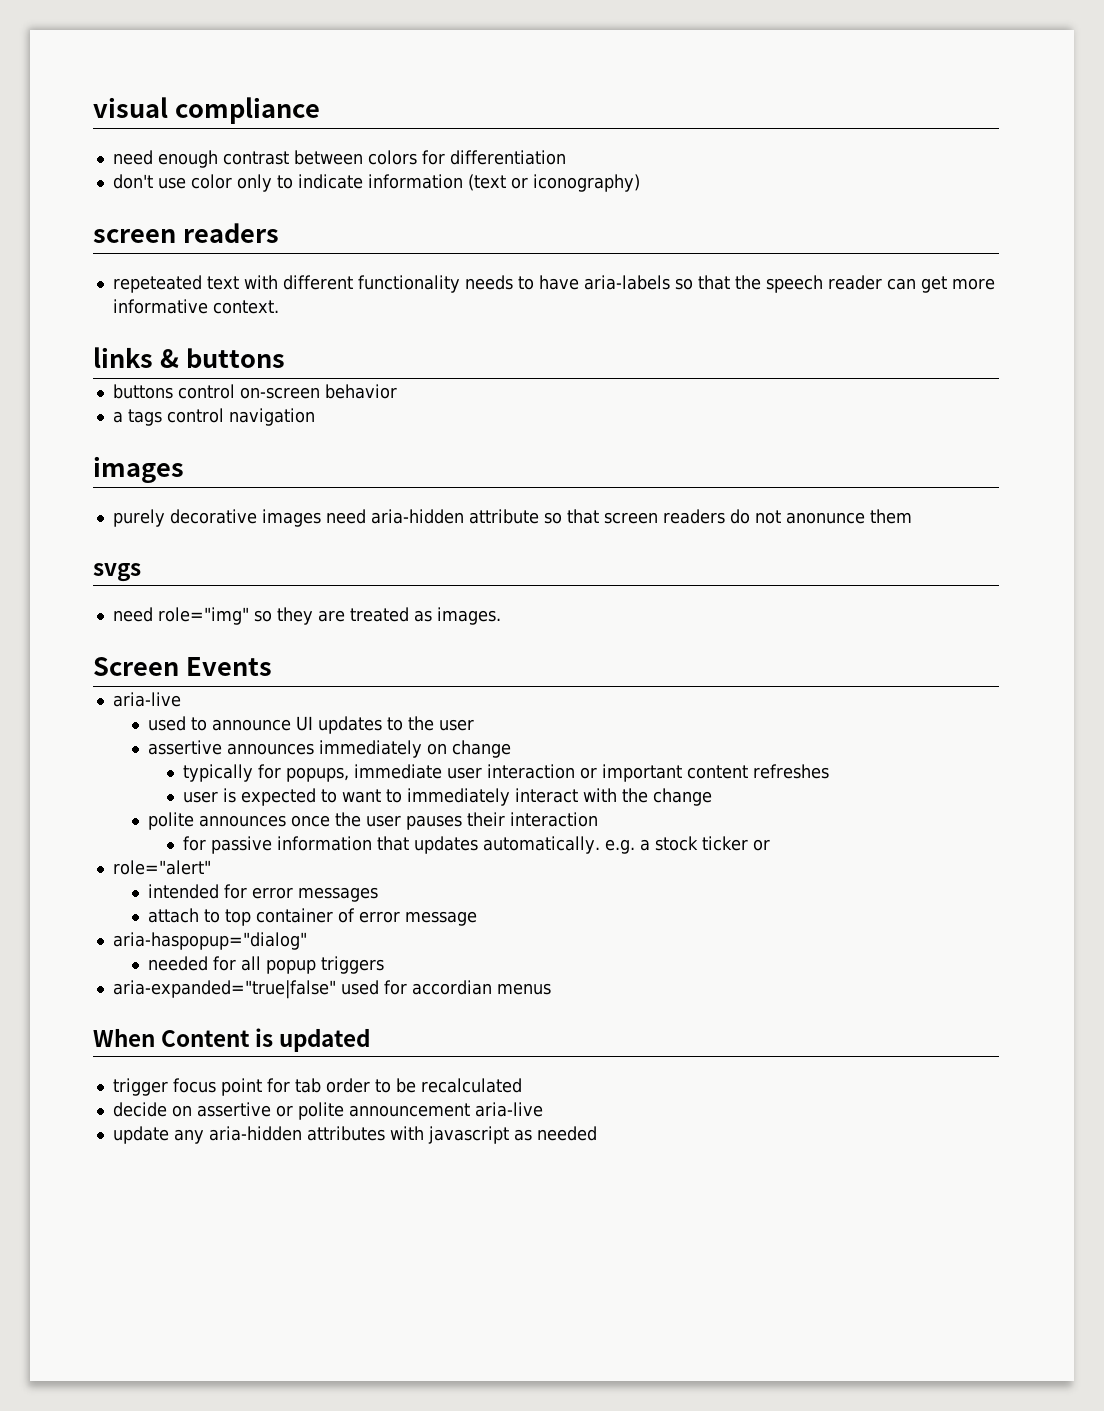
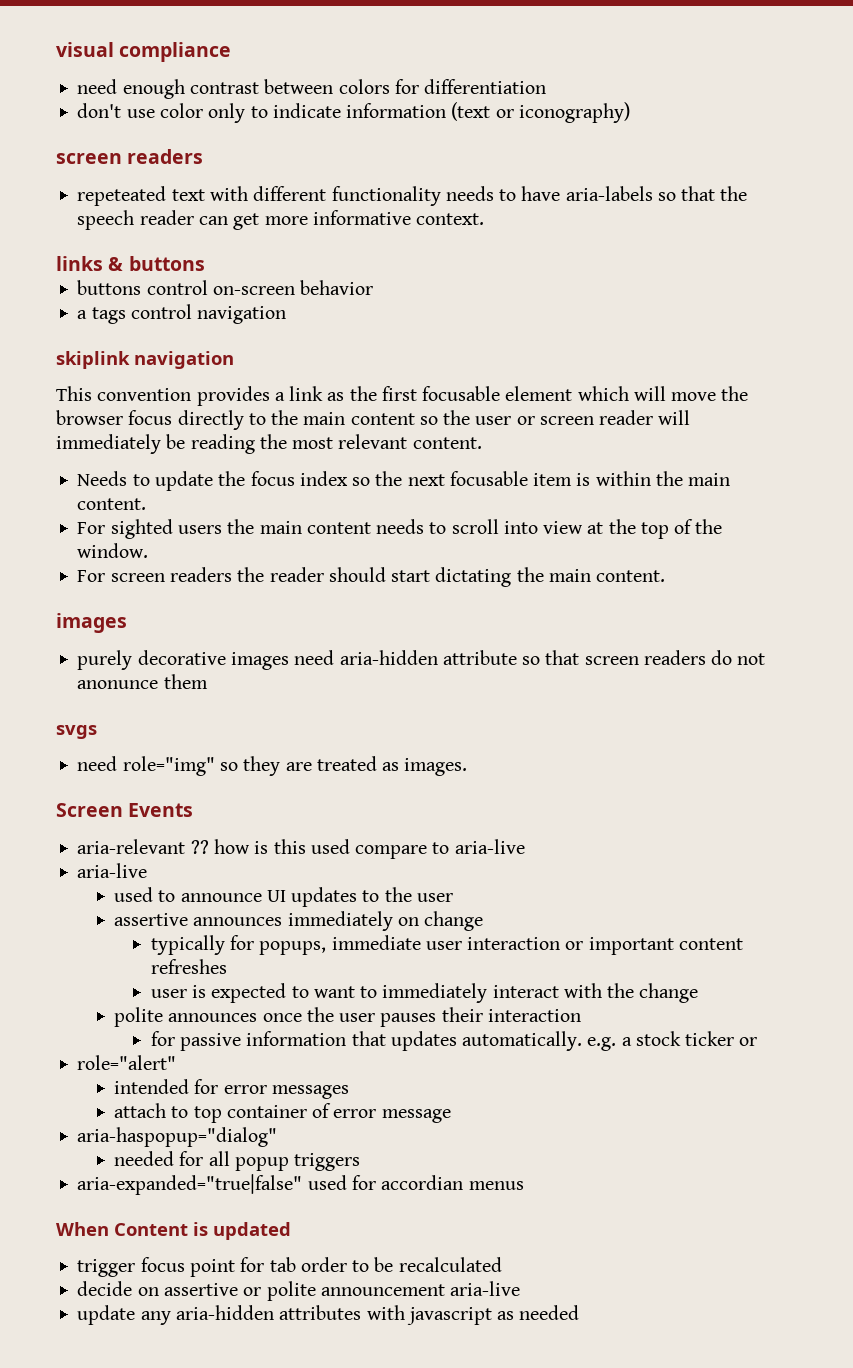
+ skiplink navigation
+ This convention provides a link as the first focusable element which will move the browser focus directly to the main content so the user or screen reader will immediately be reading the most relevant content.
+ Needs to update the focus index so the next focusable item is within the main content.
+ For sighted users the main content needs to scroll into view at the top of the window.
+ For screen readers the reader should start dictating the main content.
+ aria-relevant ?? how is this used compare to aria-live

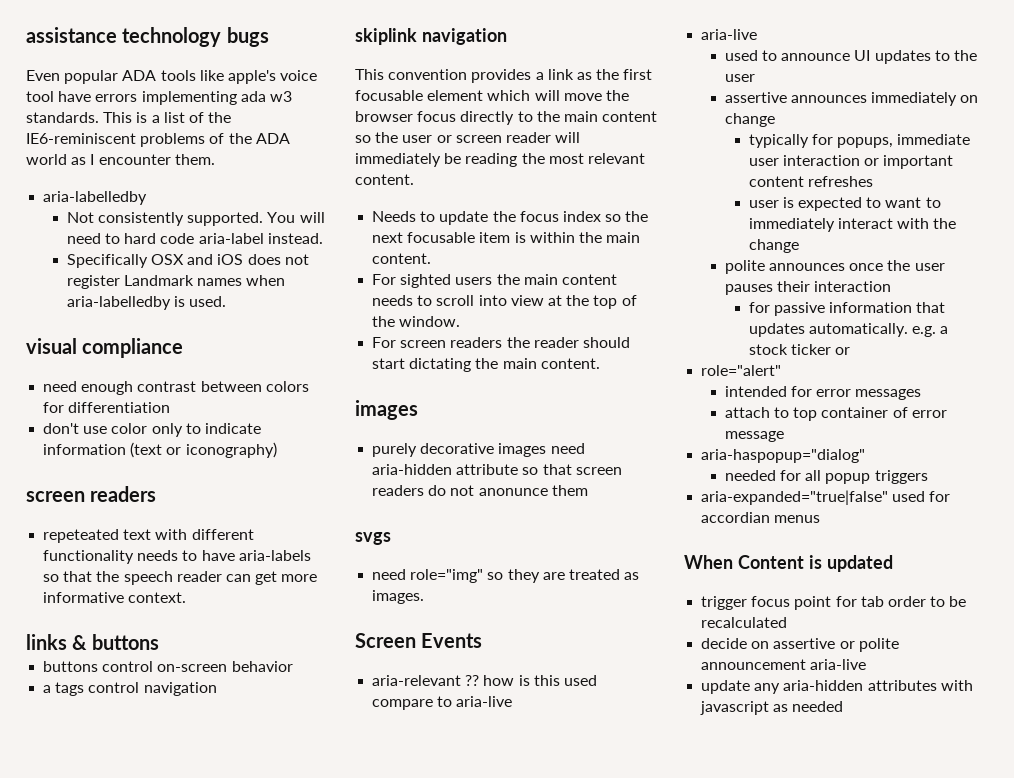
+ assistance technology bugs
+ Even popular ADA tools like apple's voice tool have errors implementing ada w3 standards. This is a list of the IE6-reminiscent problems of the ADA world as I encounter them.
+ aria-labelledby
+ Not consistently supported. You will need to hard code aria-label instead.
+ Specifically OSX and iOS does not register Landmark names when aria-labelledby is used.

